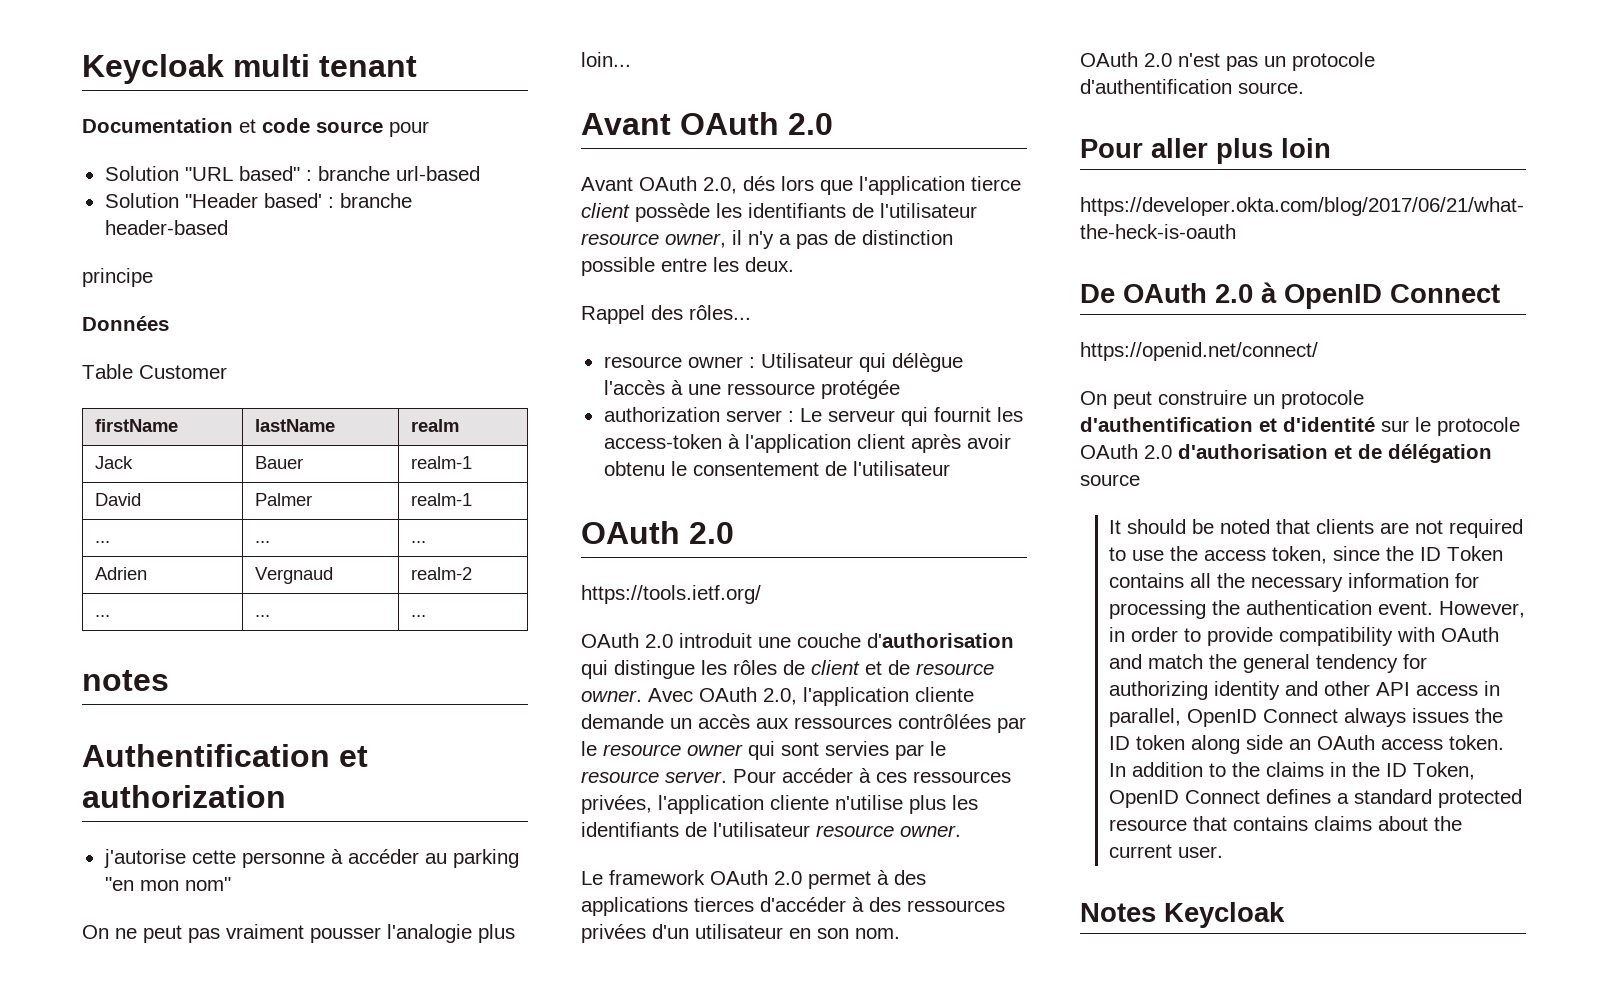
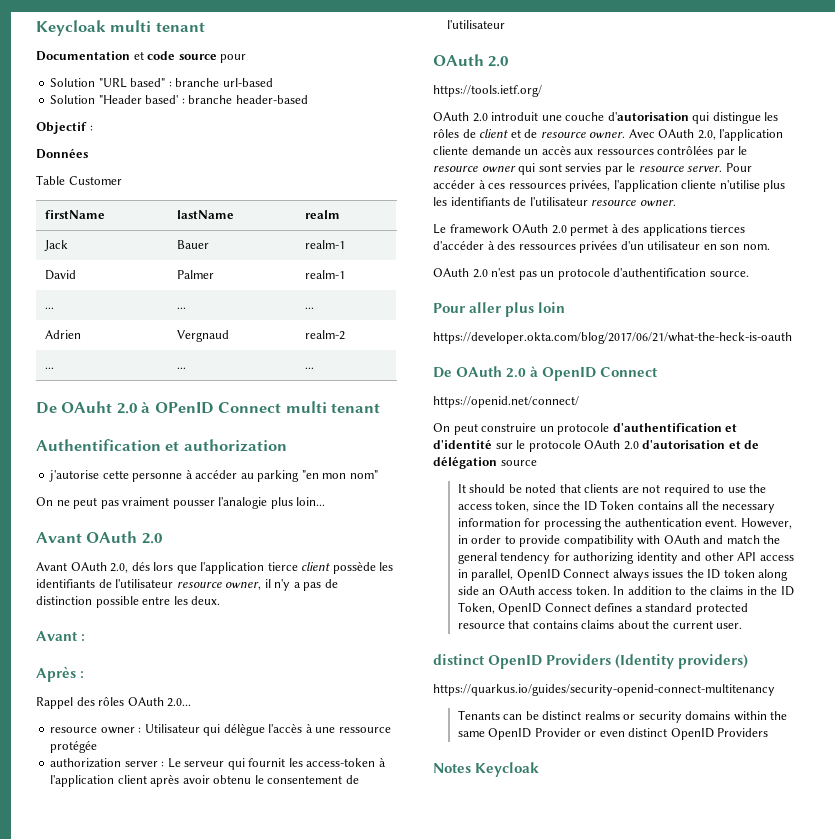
- principe
+ Objectif :
- notes
+ De OAuht 2.0 à OPenID Connect multi tenant
+ Avant :
+ Après :
- Rappel des rôles...
+ Rappel des rôles OAuth 2.0...
- OAuth 2.0 introduit une couche d'authorisation qui distingue les rôles de client et de resource owner.
+ OAuth 2.0 introduit une couche d'autorisation qui distingue les rôles de client et de resource owner.
- On peut construire un protocole d'authentification et d'identité sur le protocole OAuth 2.0 d'authorisation et de délégation source
+ On peut construire un protocole d'authentification et d'identité sur le protocole OAuth 2.0 d'autorisation et de délégation source
+ distinct OpenID Providers (Identity providers)
+ https://quarkus.io/guides/security-openid-connect-multitenancy
+ Tenants can be distinct realms or security domains within the same OpenID Provider or even distinct OpenID Providers

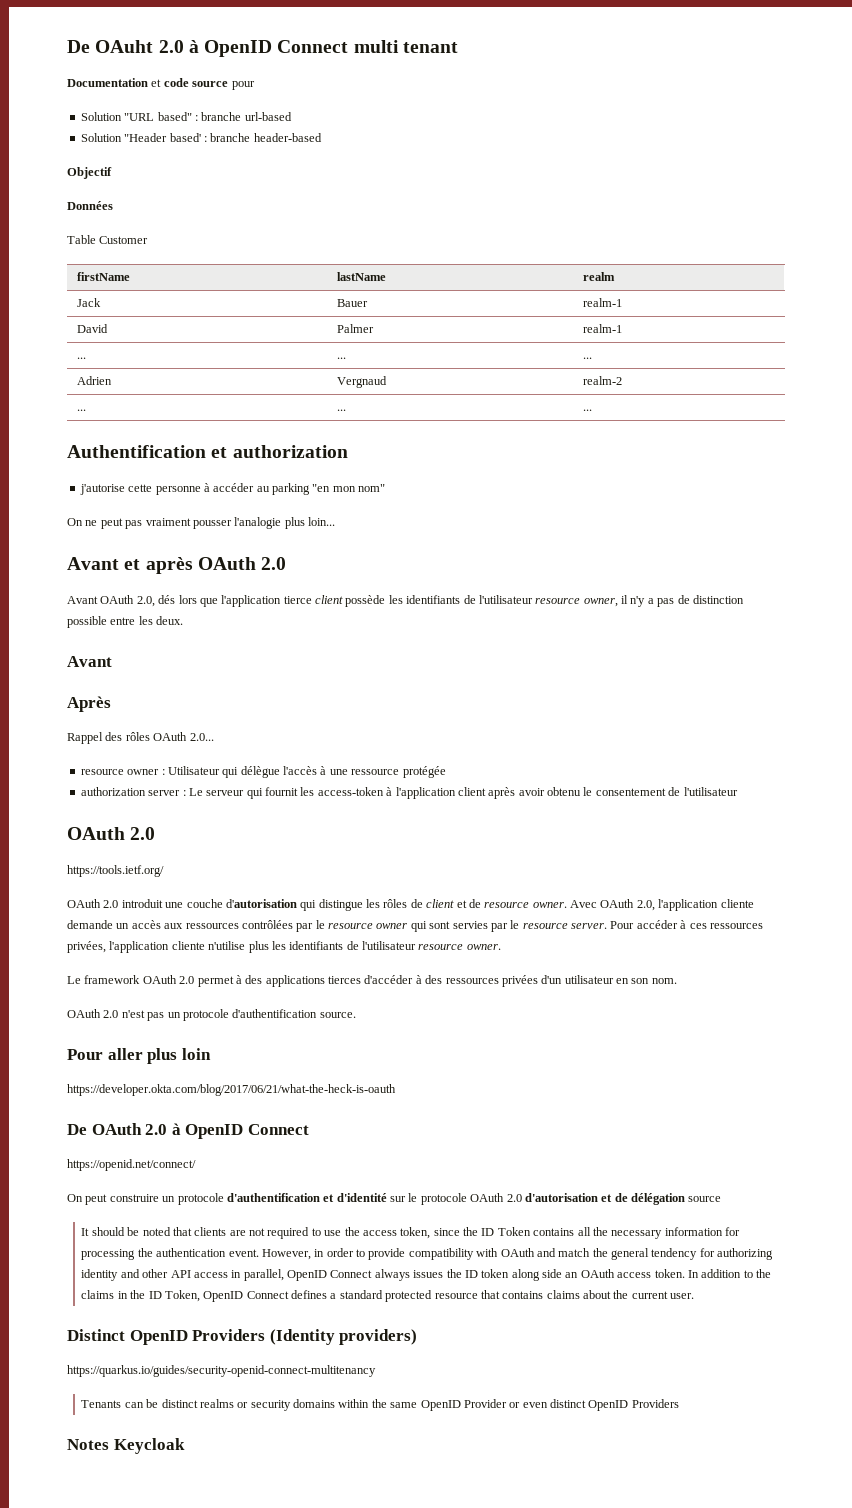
- Keycloak multi tenant
+ De OAuht 2.0 à OpenID Connect multi tenant
- Objectif :
+ Objectif
- De OAuht 2.0 à OPenID Connect multi tenant
- Avant OAuth 2.0
+ Avant et après OAuth 2.0
  Avant OAuth 2.0, dés lors que l'application tierce client possède les identifiants de l'utilisateur resource owner, il n'y a pas de distinction possible entre les deux.
- Avant :
+ Avant
- Après :
+ Après
- distinct OpenID Providers (Identity providers)
+ Distinct OpenID Providers (Identity providers)

